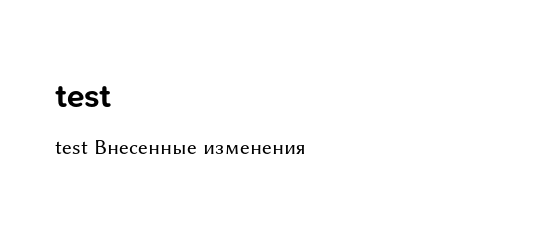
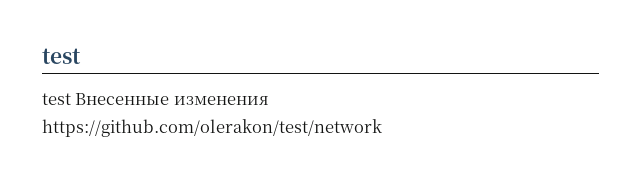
- test Внесенные изменения
+ test Внесенные изменения https://github.com/olerakon/test/network

